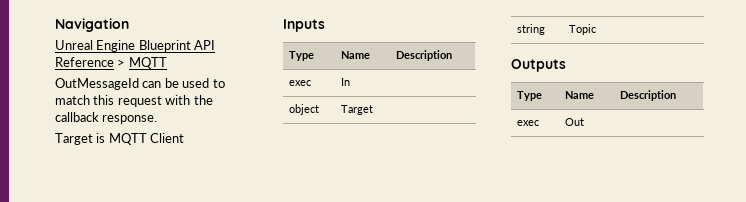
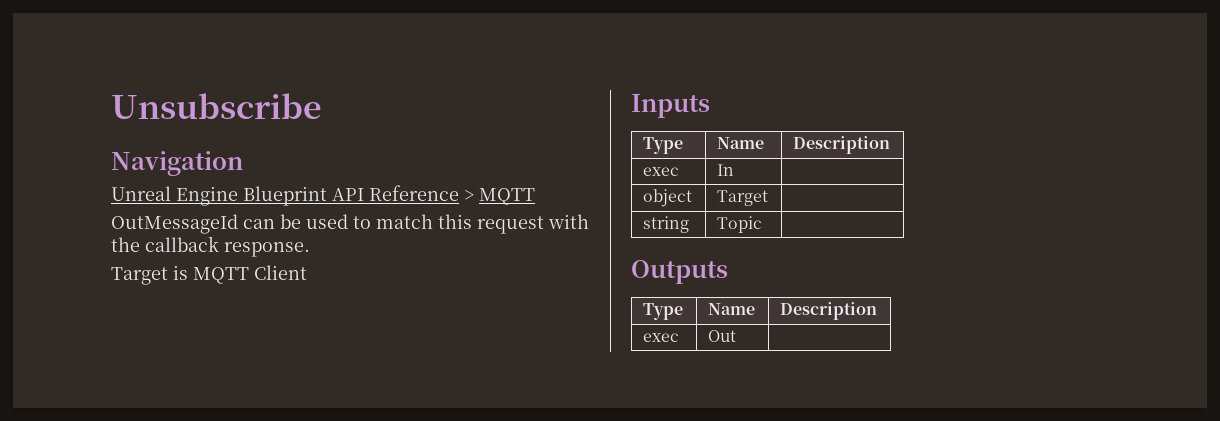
+ Unsubscribe

